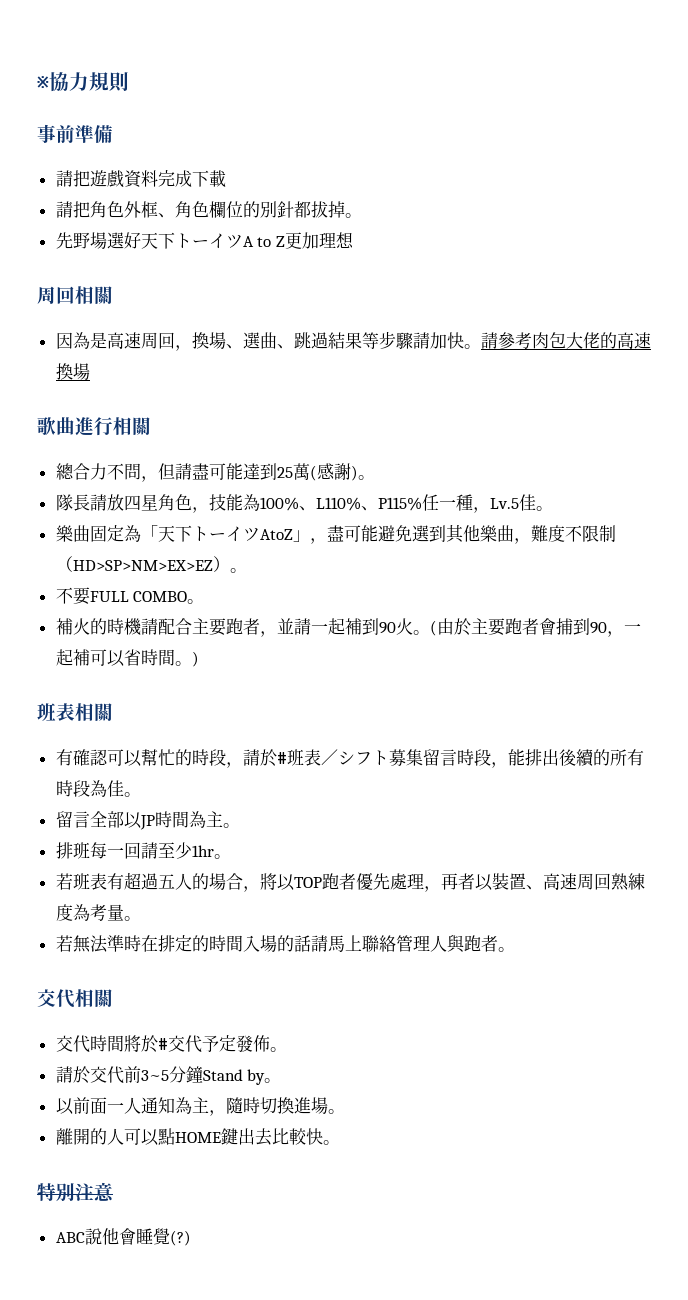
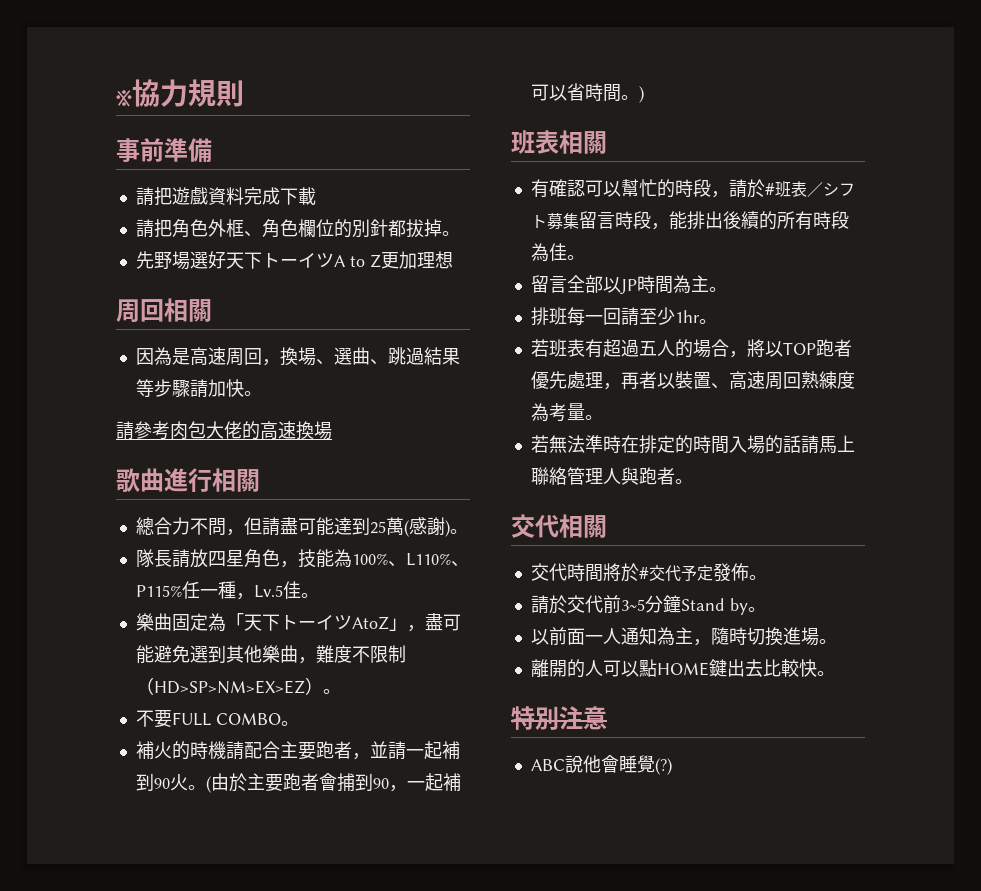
- 因為是高速周回，換場、選曲、跳過結果等步驟請加快。請參考肉包大佬的高速換場
+ 因為是高速周回，換場、選曲、跳過結果等步驟請加快。
+ 請參考肉包大佬的高速換場

